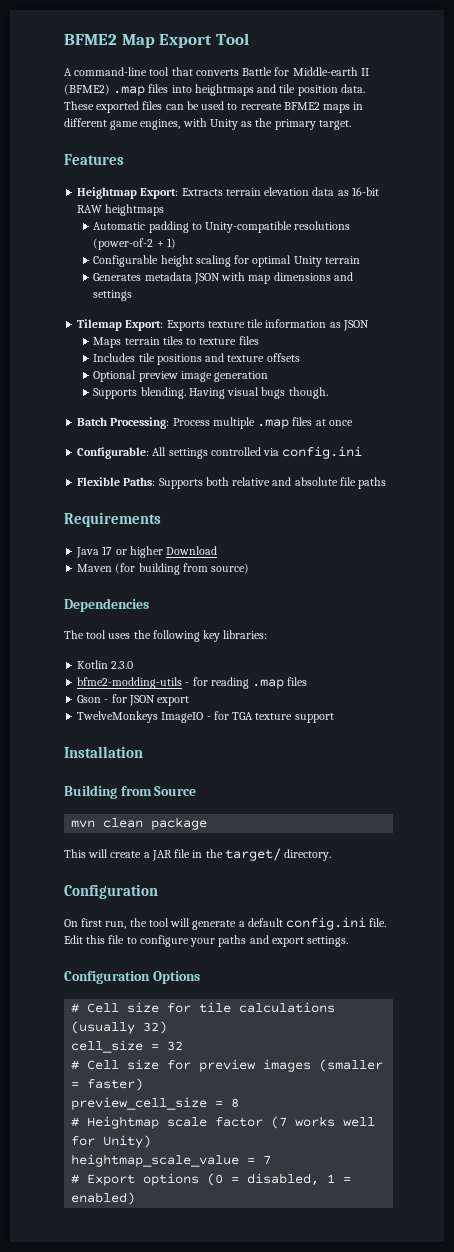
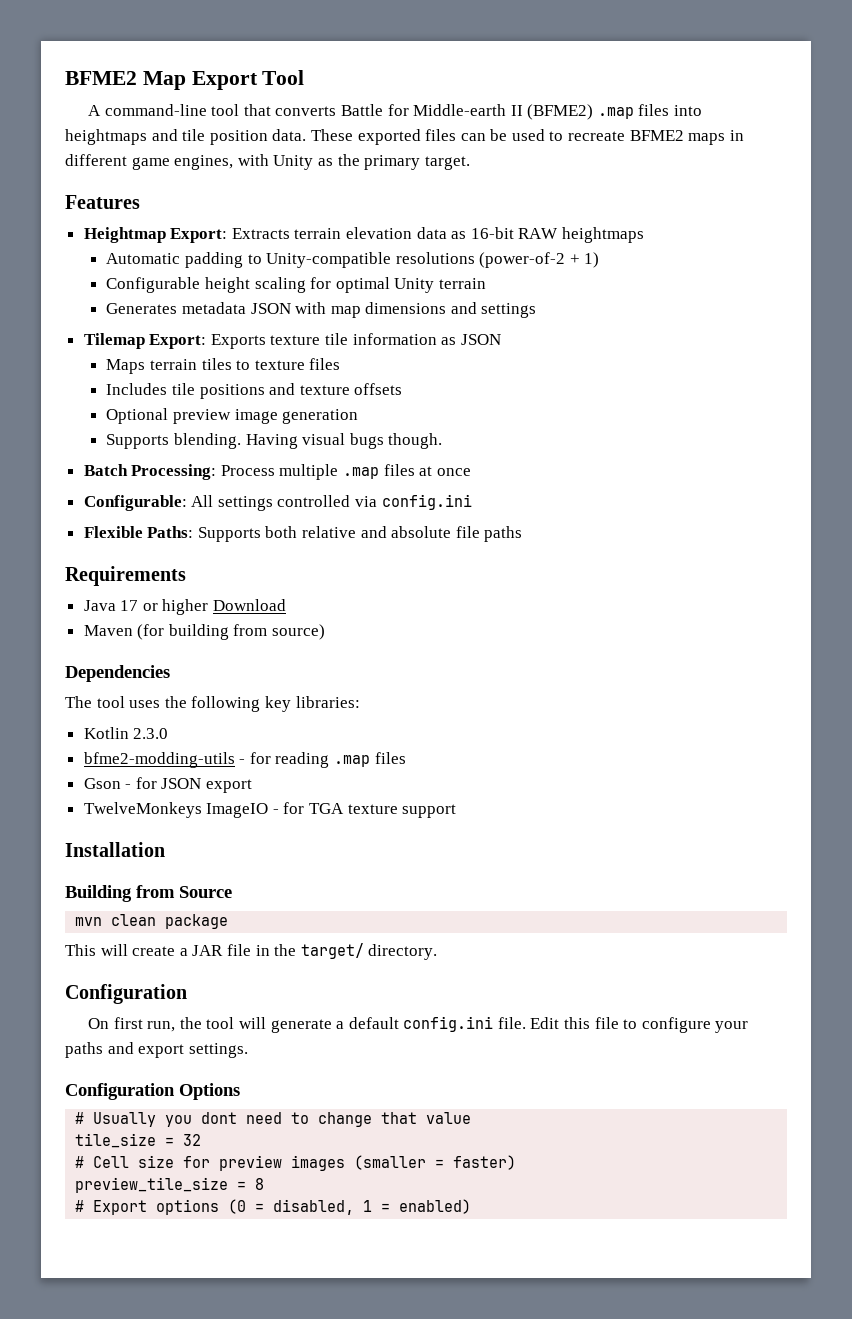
- # Cell size for tile calculations (usually 32)
- cell_size = 32
+ # Usually you dont need to change that value
+ tile_size = 32
- preview_cell_size = 8
+ preview_tile_size = 8
- # Heightmap scale factor (7 works well for Unity)
- heightmap_scale_value = 7

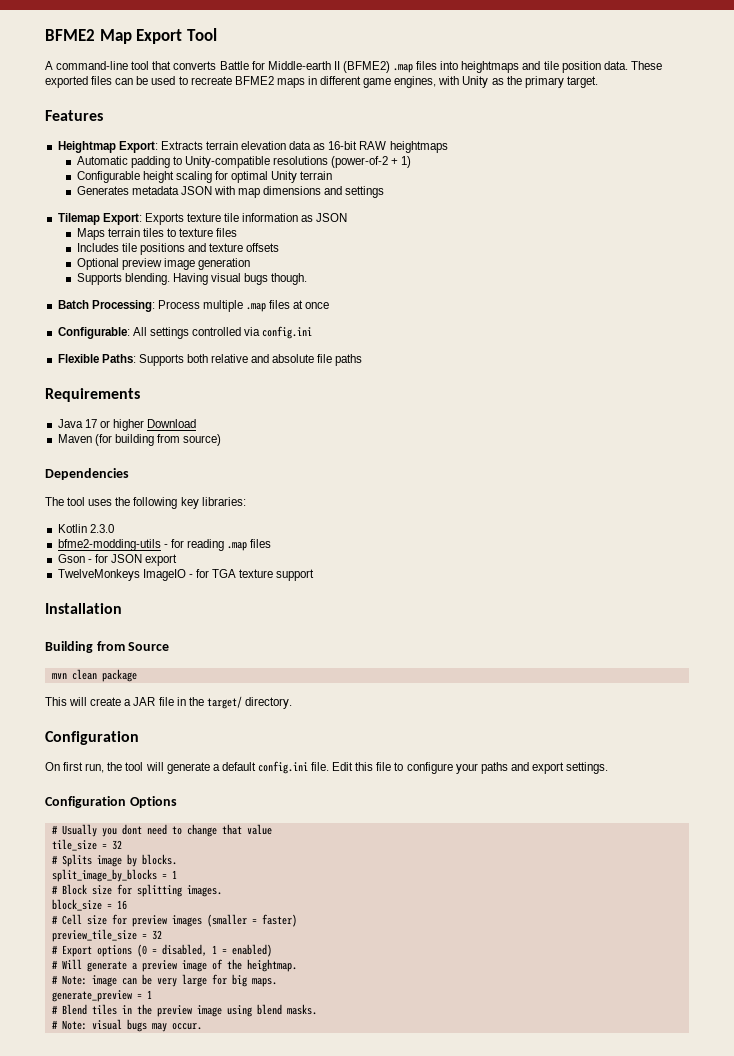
+ # Splits image by blocks.
+ split_image_by_blocks = 1
+ # Block size for splitting images.
+ block_size = 16
- preview_tile_size = 8
+ preview_tile_size = 32
+ # Will generate a preview image of the heightmap.
+ # Note: image can be very large for big maps.
+ generate_preview = 1
+ # Blend tiles in the preview image using blend masks.
+ # Note: visual bugs may occur.

